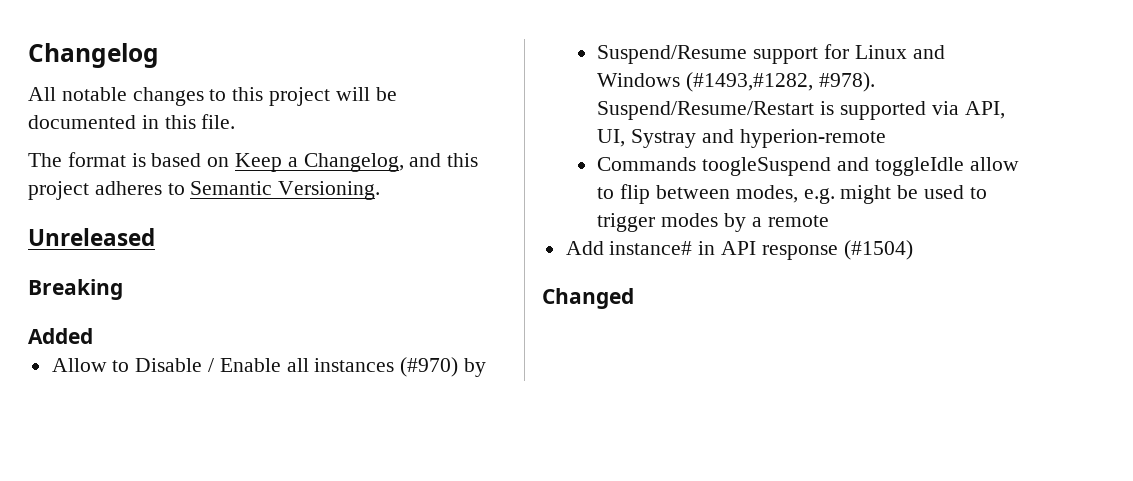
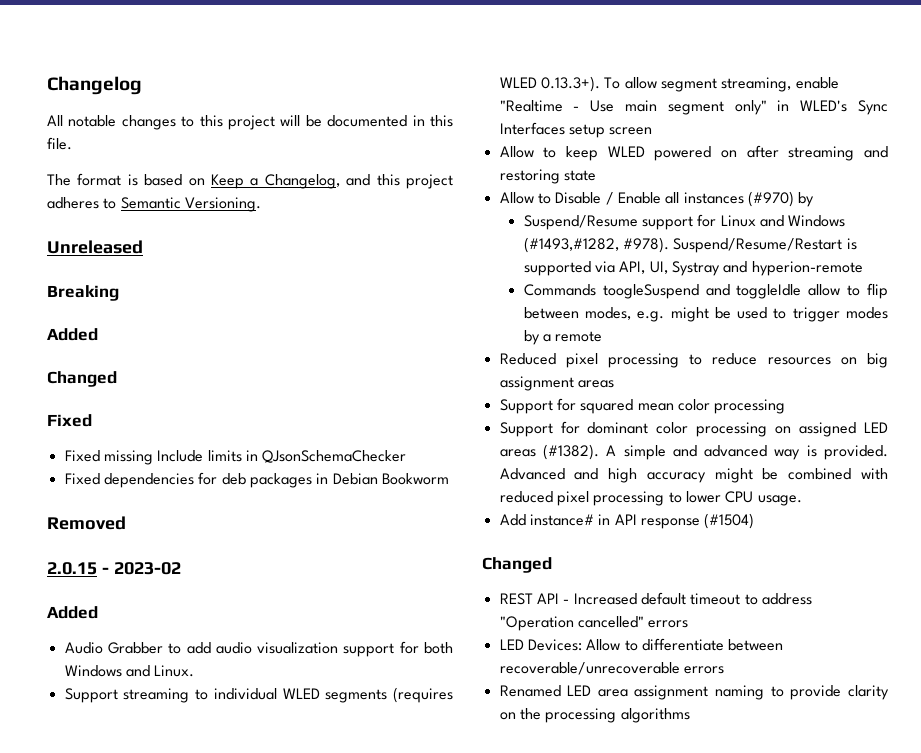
  Breaking
  Added
+ Changed
+ Fixed
+ Fixed missing Include limits in QJsonSchemaChecker
+ Fixed dependencies for deb packages in Debian Bookworm
+ Removed
+ 2.0.15 - 2023-02
+ Added
+ Audio Grabber to add audio visualization support for both Windows and Linux.
+ Support streaming to individual WLED segments (requires WLED 0.13.3+). To allow segment streaming, enable "Realtime - Use main segment only" in WLED's Sync Interfaces setup screen
+ Allow to keep WLED powered on after streaming and restoring state
+ Reduced pixel processing to reduce resources on big assignment areas
+ Support for squared mean color processing
+ Support for dominant color processing on assigned LED areas (#1382). A simple and advanced way is provided. Advanced and high accuracy might be combined with reduced pixel processing to lower CPU usage.
+ REST API - Increased default timeout to address "Operation cancelled" errors
+ LED Devices: Allow to differentiate between recoverable/unrecoverable errors
+ Renamed LED area assignment naming to provide clarity on the processing algorithms

